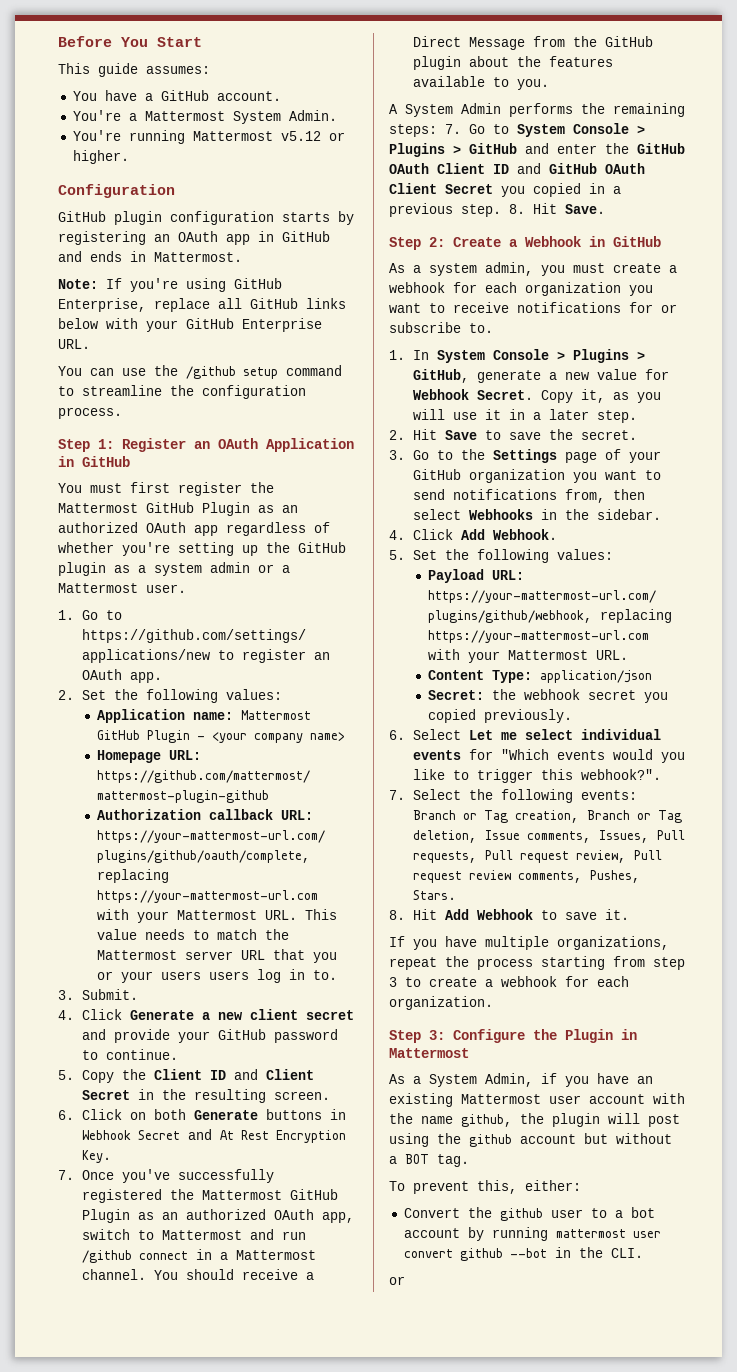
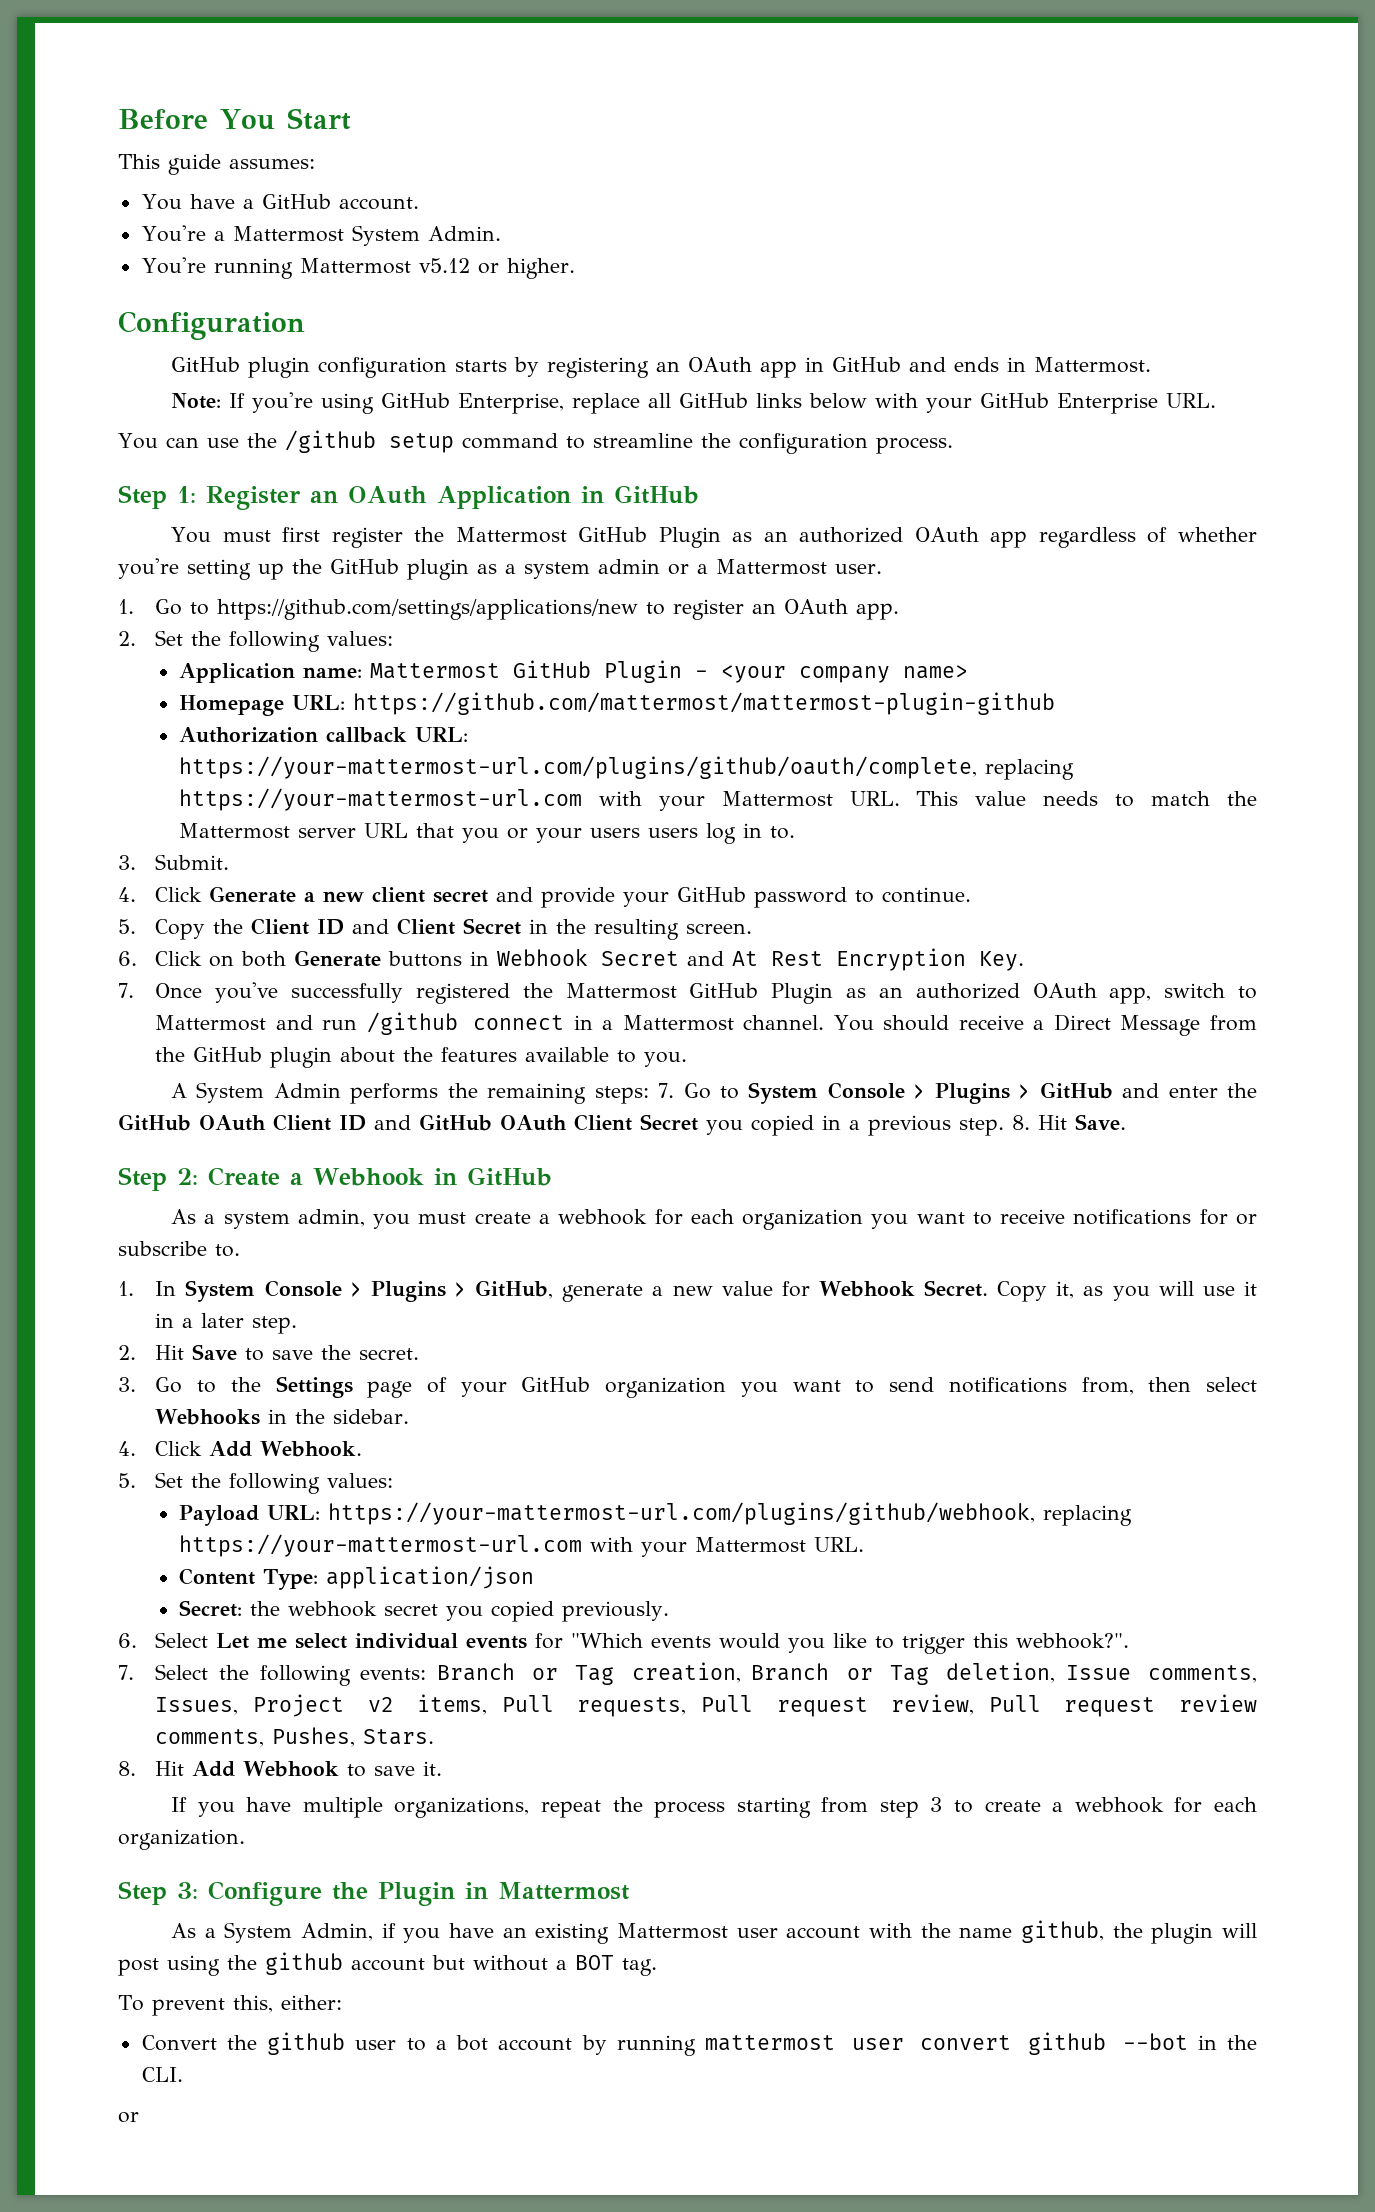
- 7. Select the following events: Branch or Tag creation, Branch or Tag deletion, Issue comments, Issues, Pull requests, Pull request review, Pull request review comments, Pushes, Stars.
+ 7. Select the following events: Branch or Tag creation, Branch or Tag deletion, Issue comments, Issues, Project v2 items, Pull requests, Pull request review, Pull request review comments, Pushes, Stars.

